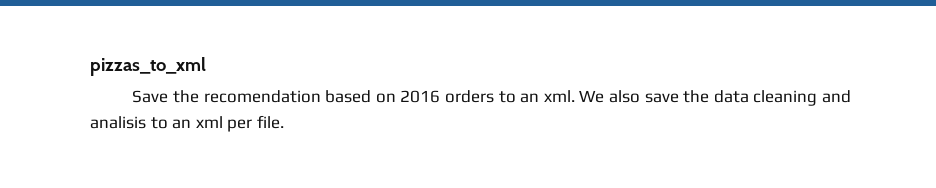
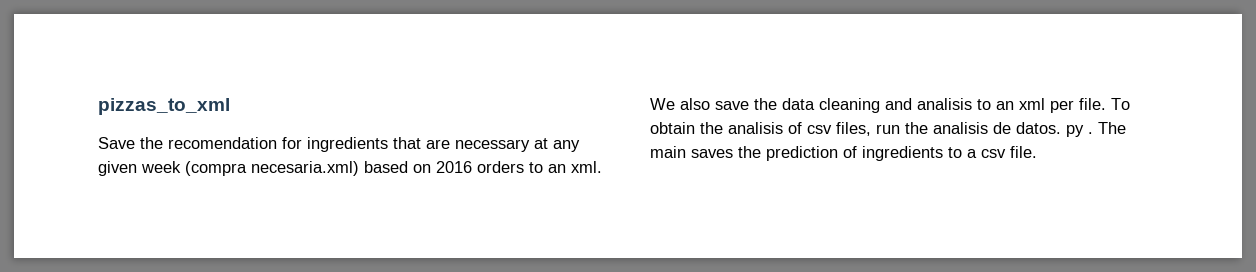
- Save the recomendation based on 2016 orders to an xml.
+ Save the recomendation for ingredients that are necessary at any given week (compra necesaria.xml) based on 2016 orders to an xml.
+ To obtain the analisis of csv files, run the analisis de datos. py . The main saves the prediction of ingredients to a csv file.

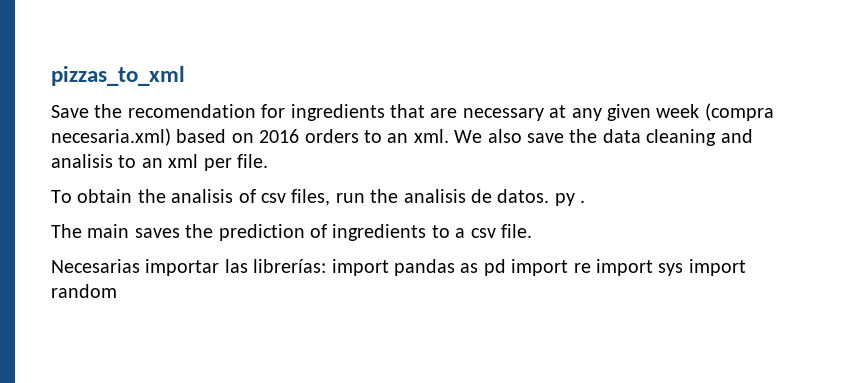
- We also save the data cleaning and analisis to an xml per file. To obtain the analisis of csv files, run the analisis de datos. py . The main saves the prediction of ingredients to a csv file.
+ We also save the data cleaning and analisis to an xml per file.
+ To obtain the analisis of csv files, run the analisis de datos. py .
+ The main saves the prediction of ingredients to a csv file.
+ Necesarias importar las librerías: import pandas as pd import re import sys import random

